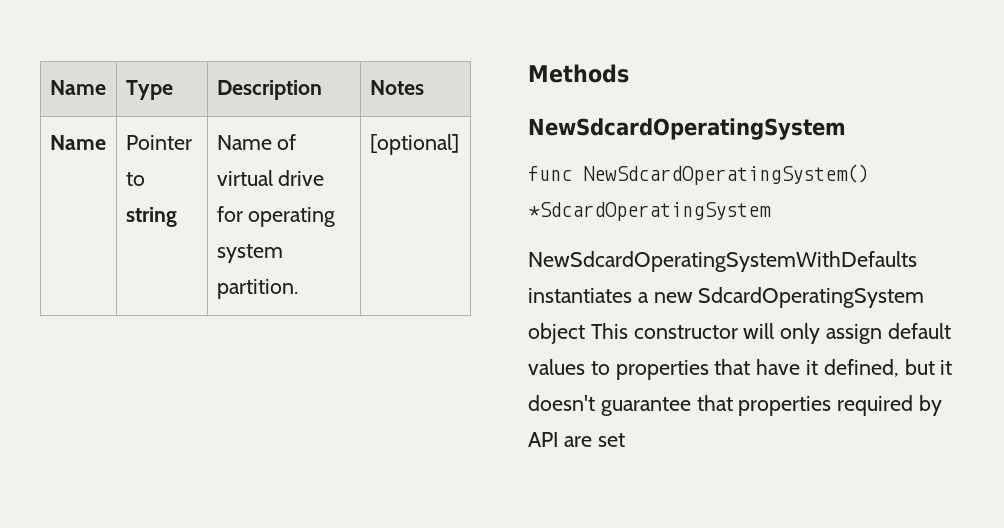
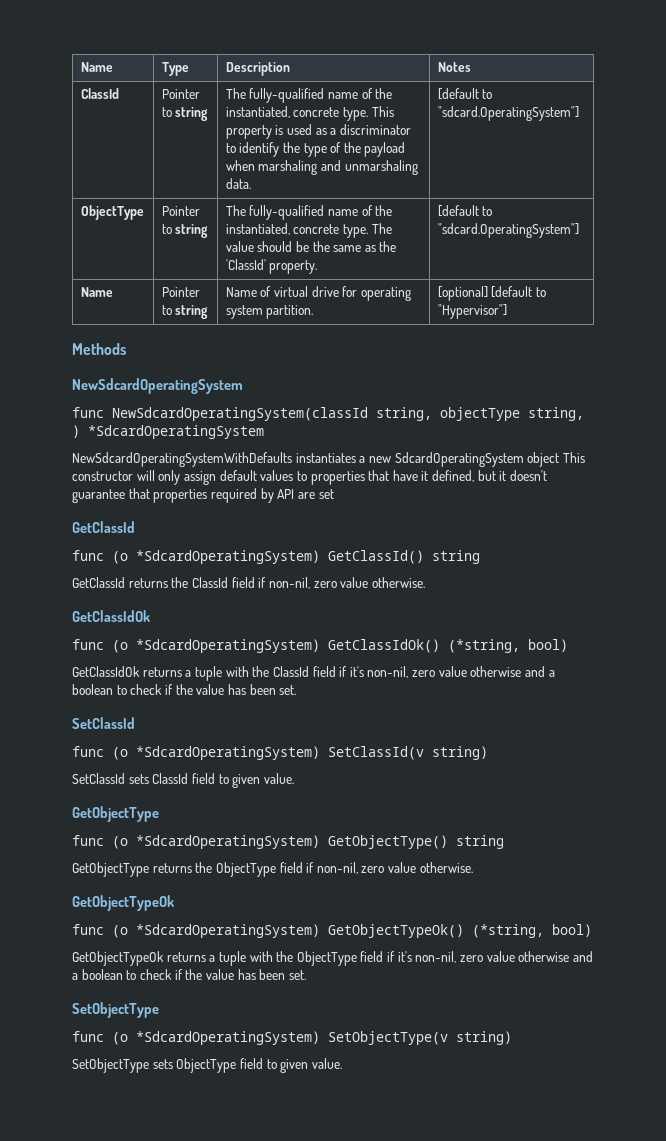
+ ClassId | Pointer to string | The fully-qualified name of the instantiated, concrete type. This property is used as a discriminator to identify the type of the payload when marshaling and unmarshaling data. | [default to "sdcard.OperatingSystem"]
+ ObjectType | Pointer to string | The fully-qualified name of the instantiated, concrete type. The value should be the same as the 'ClassId' property. | [default to "sdcard.OperatingSystem"]
- Name | Pointer to string | Name of virtual drive for operating system partition. | [optional]
+ Name | Pointer to string | Name of virtual drive for operating system partition. | [optional] [default to "Hypervisor"]
- func NewSdcardOperatingSystem() *SdcardOperatingSystem
+ func NewSdcardOperatingSystem(classId string, objectType string, ) *SdcardOperatingSystem
  NewSdcardOperatingSystemWithDefaults instantiates a new SdcardOperatingSystem object This constructor will only assign default values to properties that have it defined, but it doesn't guarantee that properties required by API are set
+ GetClassId
+ func (o *SdcardOperatingSystem) GetClassId() string
+ GetClassId returns the ClassId field if non-nil, zero value otherwise.
+ GetClassIdOk
+ func (o *SdcardOperatingSystem) GetClassIdOk() (*string, bool)
+ GetClassIdOk returns a tuple with the ClassId field if it's non-nil, zero value otherwise and a boolean to check if the value has been set.
+ SetClassId
+ func (o *SdcardOperatingSystem) SetClassId(v string)
+ SetClassId sets ClassId field to given value.
+ GetObjectType
+ func (o *SdcardOperatingSystem) GetObjectType() string
+ GetObjectType returns the ObjectType field if non-nil, zero value otherwise.
+ GetObjectTypeOk
+ func (o *SdcardOperatingSystem) GetObjectTypeOk() (*string, bool)
+ GetObjectTypeOk returns a tuple with the ObjectType field if it's non-nil, zero value otherwise and a boolean to check if the value has been set.
+ SetObjectType
+ func (o *SdcardOperatingSystem) SetObjectType(v string)
+ SetObjectType sets ObjectType field to given value.

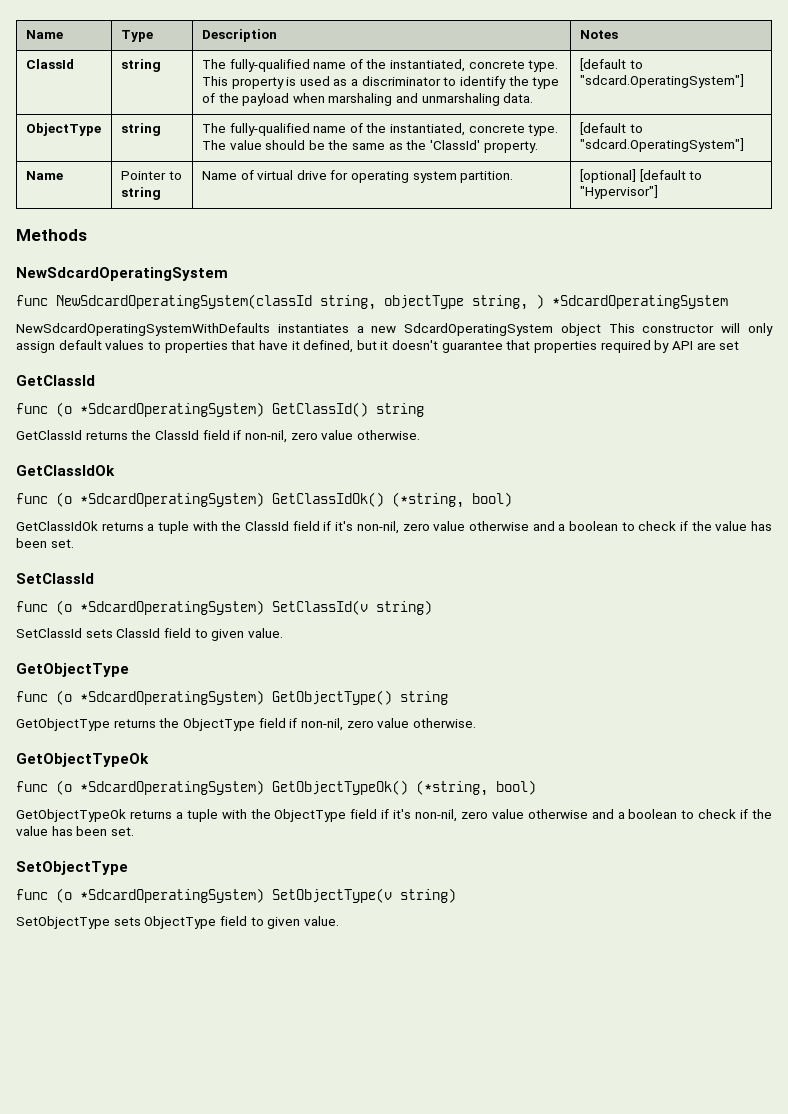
- ClassId | Pointer to string | The fully-qualified name of the instantiated, concrete type. This property is used as a discriminator to identify the type of the payload when marshaling and unmarshaling data. | [default to "sdcard.OperatingSystem"]
+ ClassId | string | The fully-qualified name of the instantiated, concrete type. This property is used as a discriminator to identify the type of the payload when marshaling and unmarshaling data. | [default to "sdcard.OperatingSystem"]
- ObjectType | Pointer to string | The fully-qualified name of the instantiated, concrete type. The value should be the same as the 'ClassId' property. | [default to "sdcard.OperatingSystem"]
+ ObjectType | string | The fully-qualified name of the instantiated, concrete type. The value should be the same as the 'ClassId' property. | [default to "sdcard.OperatingSystem"]

